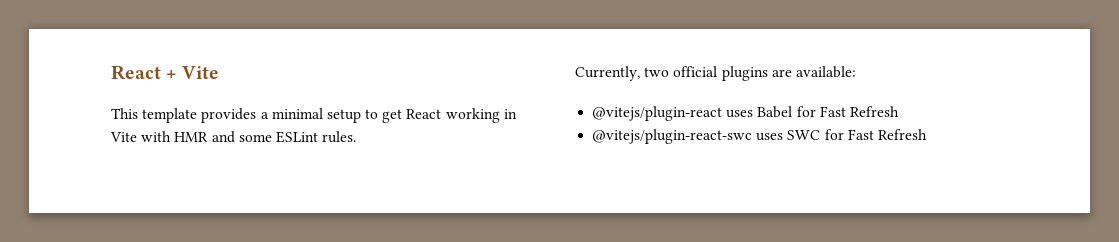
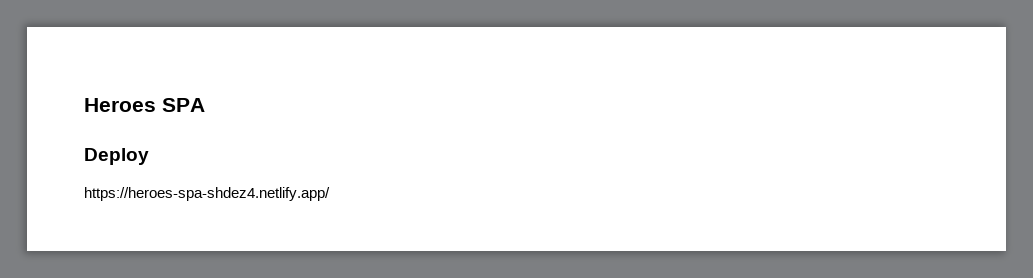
- React + Vite
- This template provides a minimal setup to get React working in Vite with HMR and some ESLint rules.
- Currently, two official plugins are available:
- @vitejs/plugin-react uses Babel for Fast Refresh
- @vitejs/plugin-react-swc uses SWC for Fast Refresh
+ Heroes SPA
+ Deploy
+ https://heroes-spa-shdez4.netlify.app/

